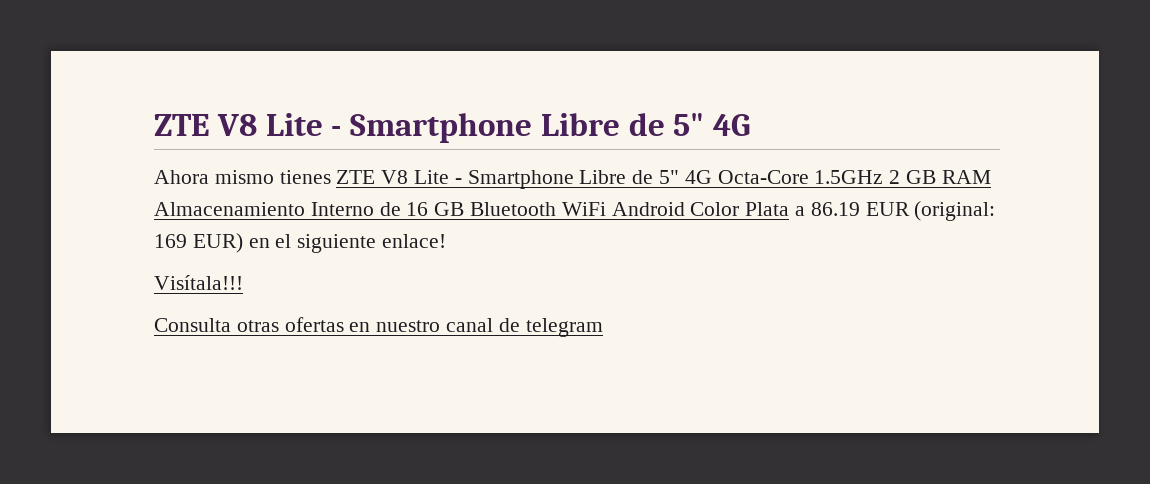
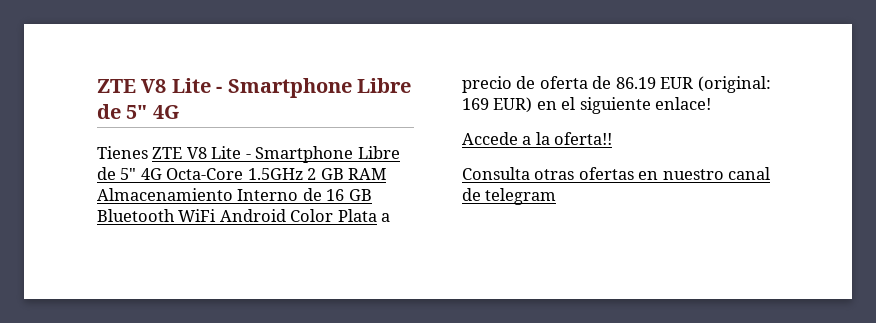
- Ahora mismo tienes ZTE V8 Lite - Smartphone Libre de 5" 4G Octa-Core 1.5GHz 2 GB RAM Almacenamiento Interno de 16 GB Bluetooth WiFi Android Color Plata a 86.19 EUR (original: 169 EUR) en el siguiente enlace!
+ Tienes ZTE V8 Lite - Smartphone Libre de 5" 4G Octa-Core 1.5GHz 2 GB RAM Almacenamiento Interno de 16 GB Bluetooth WiFi Android Color Plata a precio de oferta de 86.19 EUR (original: 169 EUR) en el siguiente enlace!
- Visítala!!!
+ Accede a la oferta!!

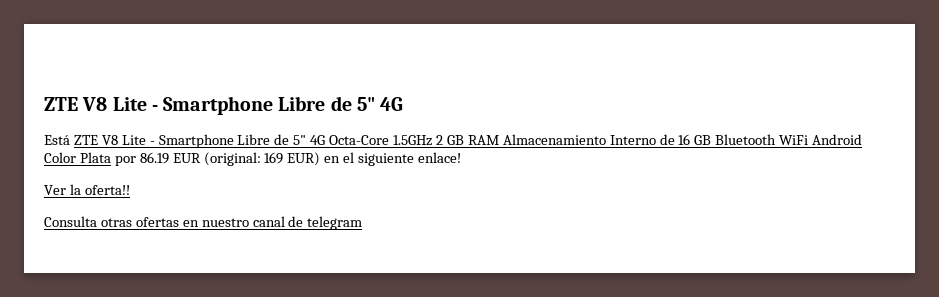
- Tienes ZTE V8 Lite - Smartphone Libre de 5" 4G Octa-Core 1.5GHz 2 GB RAM Almacenamiento Interno de 16 GB Bluetooth WiFi Android Color Plata a precio de oferta de 86.19 EUR (original: 169 EUR) en el siguiente enlace!
+ Está ZTE V8 Lite - Smartphone Libre de 5" 4G Octa-Core 1.5GHz 2 GB RAM Almacenamiento Interno de 16 GB Bluetooth WiFi Android Color Plata por 86.19 EUR (original: 169 EUR) en el siguiente enlace!
- Accede a la oferta!!
+ Ver la oferta!!

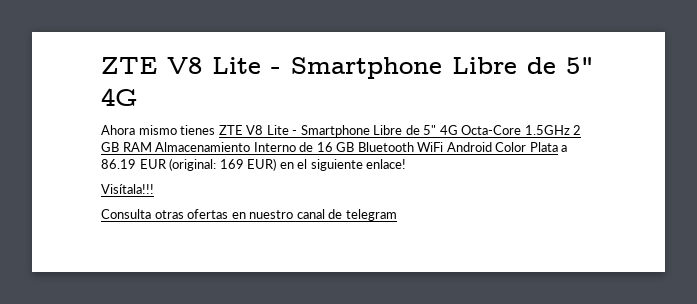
- Está ZTE V8 Lite - Smartphone Libre de 5" 4G Octa-Core 1.5GHz 2 GB RAM Almacenamiento Interno de 16 GB Bluetooth WiFi Android Color Plata por 86.19 EUR (original: 169 EUR) en el siguiente enlace!
+ Ahora mismo tienes ZTE V8 Lite - Smartphone Libre de 5" 4G Octa-Core 1.5GHz 2 GB RAM Almacenamiento Interno de 16 GB Bluetooth WiFi Android Color Plata a 86.19 EUR (original: 169 EUR) en el siguiente enlace!
- Ver la oferta!!
+ Visítala!!!

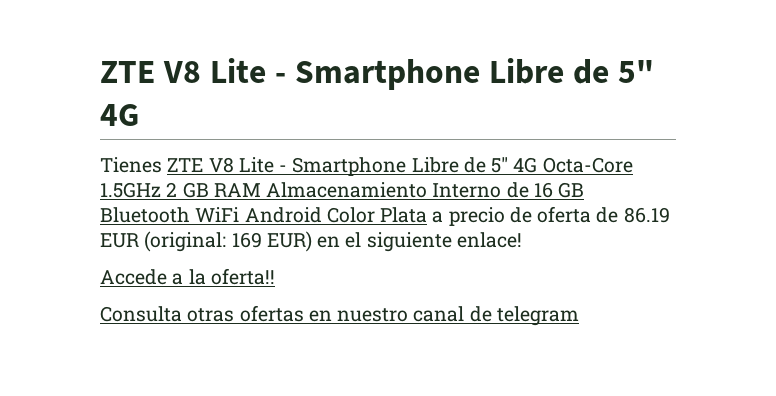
- Ahora mismo tienes ZTE V8 Lite - Smartphone Libre de 5" 4G Octa-Core 1.5GHz 2 GB RAM Almacenamiento Interno de 16 GB Bluetooth WiFi Android Color Plata a 86.19 EUR (original: 169 EUR) en el siguiente enlace!
+ Tienes ZTE V8 Lite - Smartphone Libre de 5" 4G Octa-Core 1.5GHz 2 GB RAM Almacenamiento Interno de 16 GB Bluetooth WiFi Android Color Plata a precio de oferta de 86.19 EUR (original: 169 EUR) en el siguiente enlace!
- Visítala!!!
+ Accede a la oferta!!

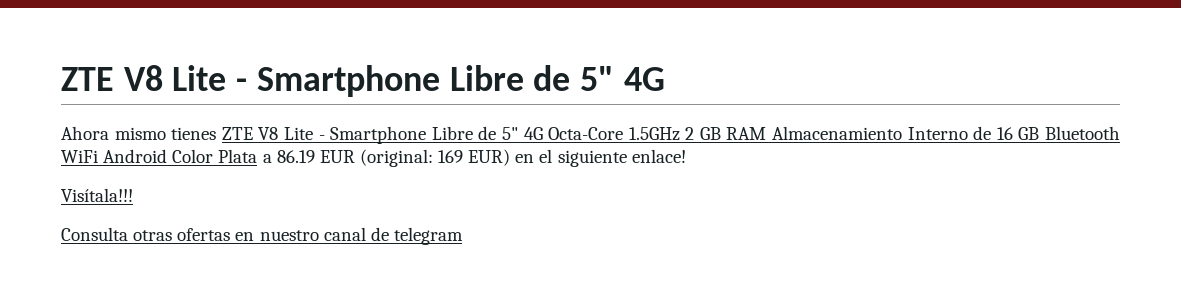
- Tienes ZTE V8 Lite - Smartphone Libre de 5" 4G Octa-Core 1.5GHz 2 GB RAM Almacenamiento Interno de 16 GB Bluetooth WiFi Android Color Plata a precio de oferta de 86.19 EUR (original: 169 EUR) en el siguiente enlace!
+ Ahora mismo tienes ZTE V8 Lite - Smartphone Libre de 5" 4G Octa-Core 1.5GHz 2 GB RAM Almacenamiento Interno de 16 GB Bluetooth WiFi Android Color Plata a 86.19 EUR (original: 169 EUR) en el siguiente enlace!
- Accede a la oferta!!
+ Visítala!!!

